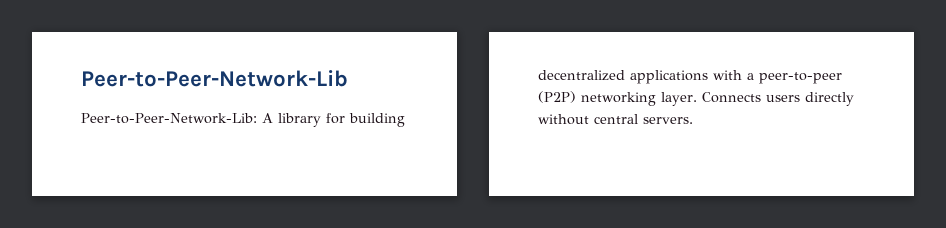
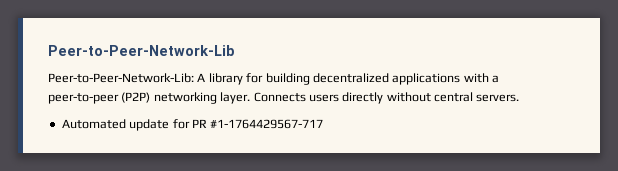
+ Automated update for PR #1-1764429567-717

